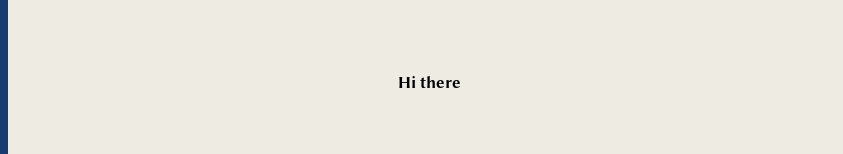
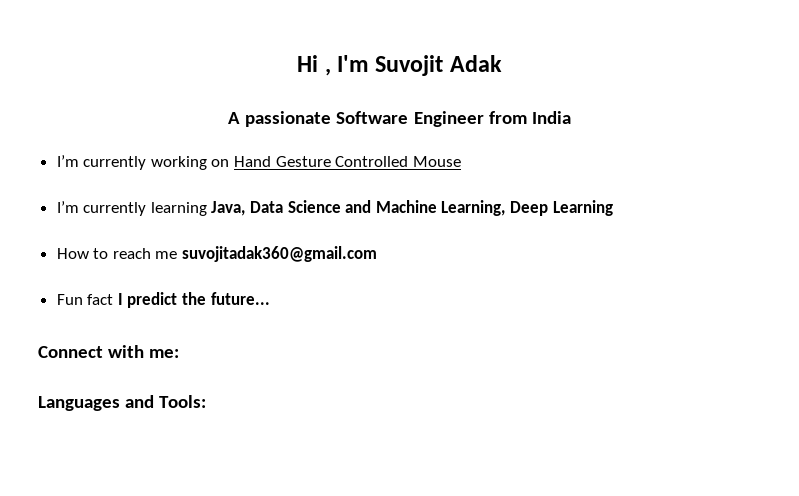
- Hi there
+ Hi , I'm Suvojit Adak
+ A passionate Software Engineer from India
+ I’m currently working on Hand Gesture Controlled Mouse
+ I’m currently learning Java, Data Science and Machine Learning, Deep Learning
+ How to reach me suvojitadak360@gmail.com
+ Fun fact I predict the future...
+ Connect with me:
+ Languages and Tools:

